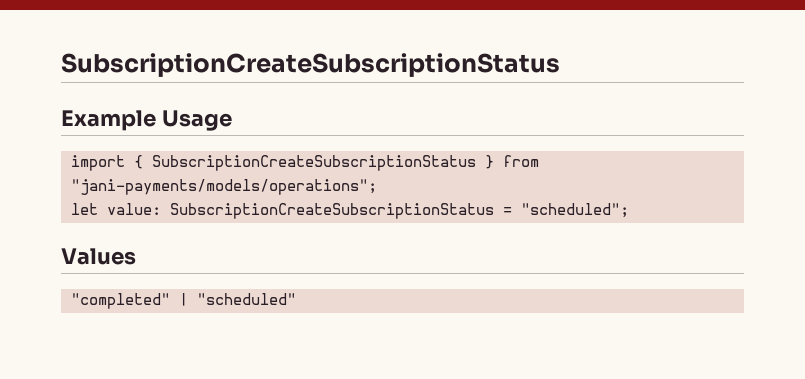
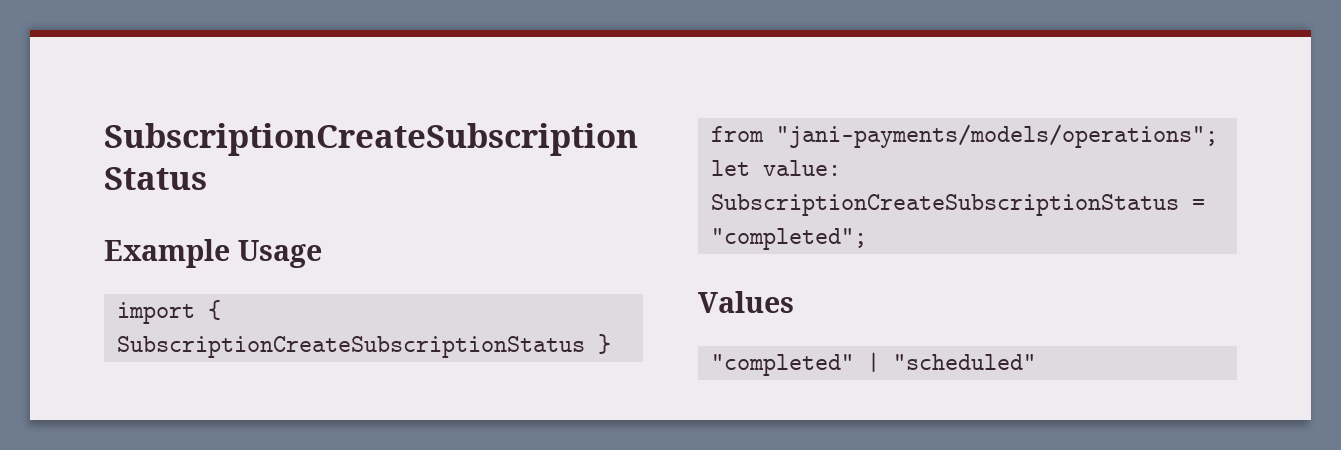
- let value: SubscriptionCreateSubscriptionStatus = "scheduled";
+ let value: SubscriptionCreateSubscriptionStatus = "completed";

